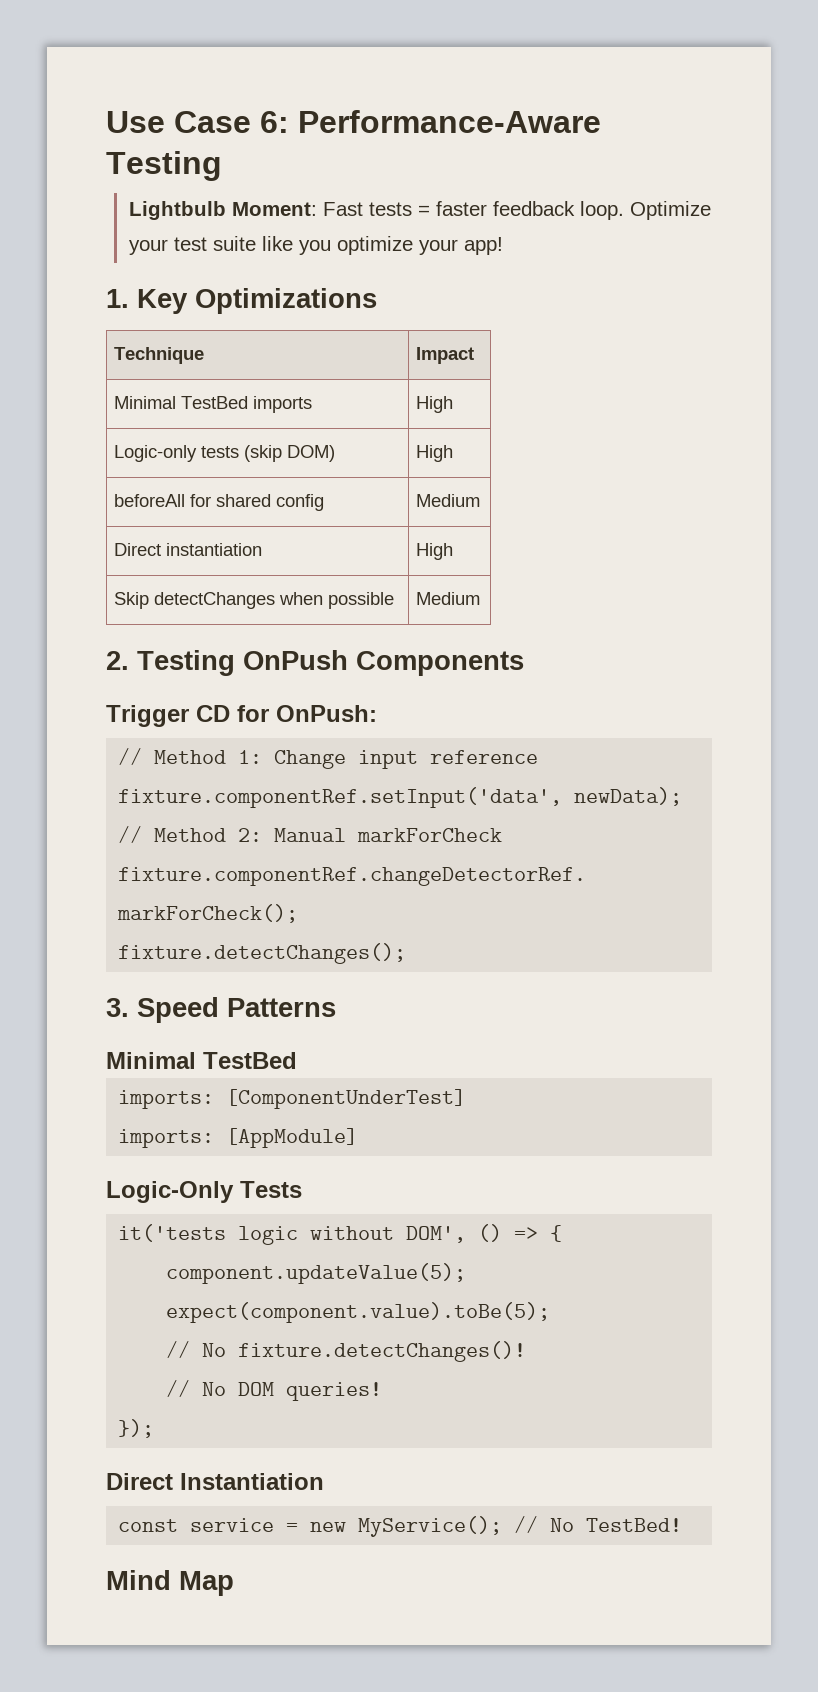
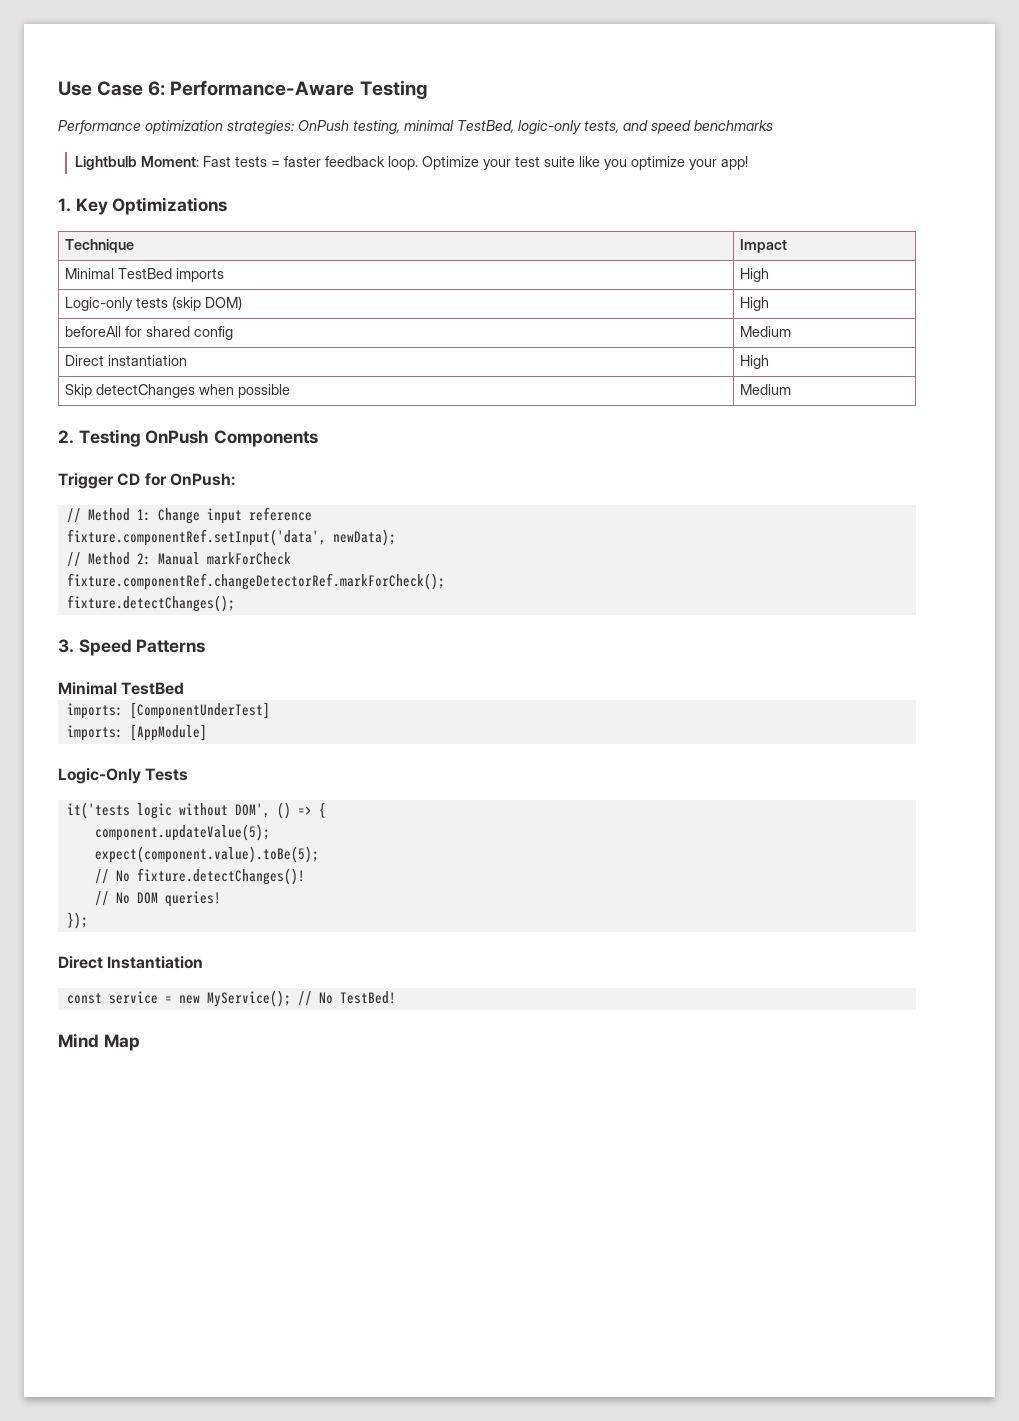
+ Performance optimization strategies: OnPush testing, minimal TestBed, logic-only tests, and speed benchmarks

